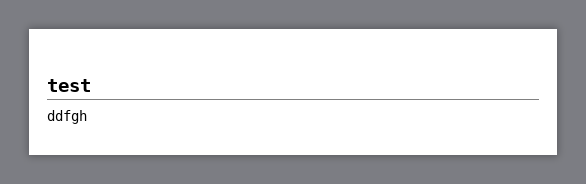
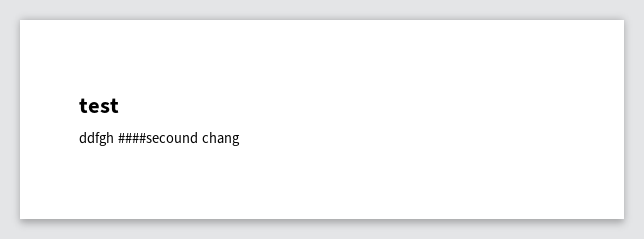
- ddfgh
+ ddfgh ####secound chang

